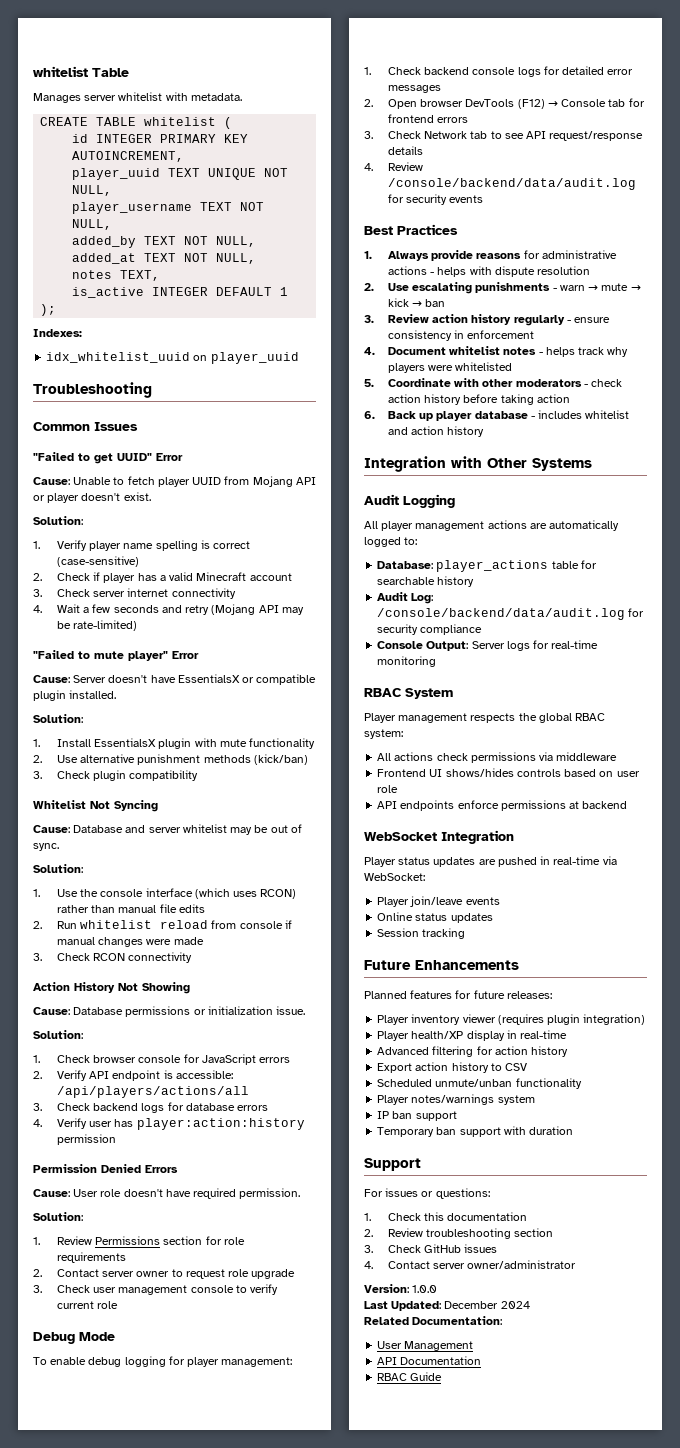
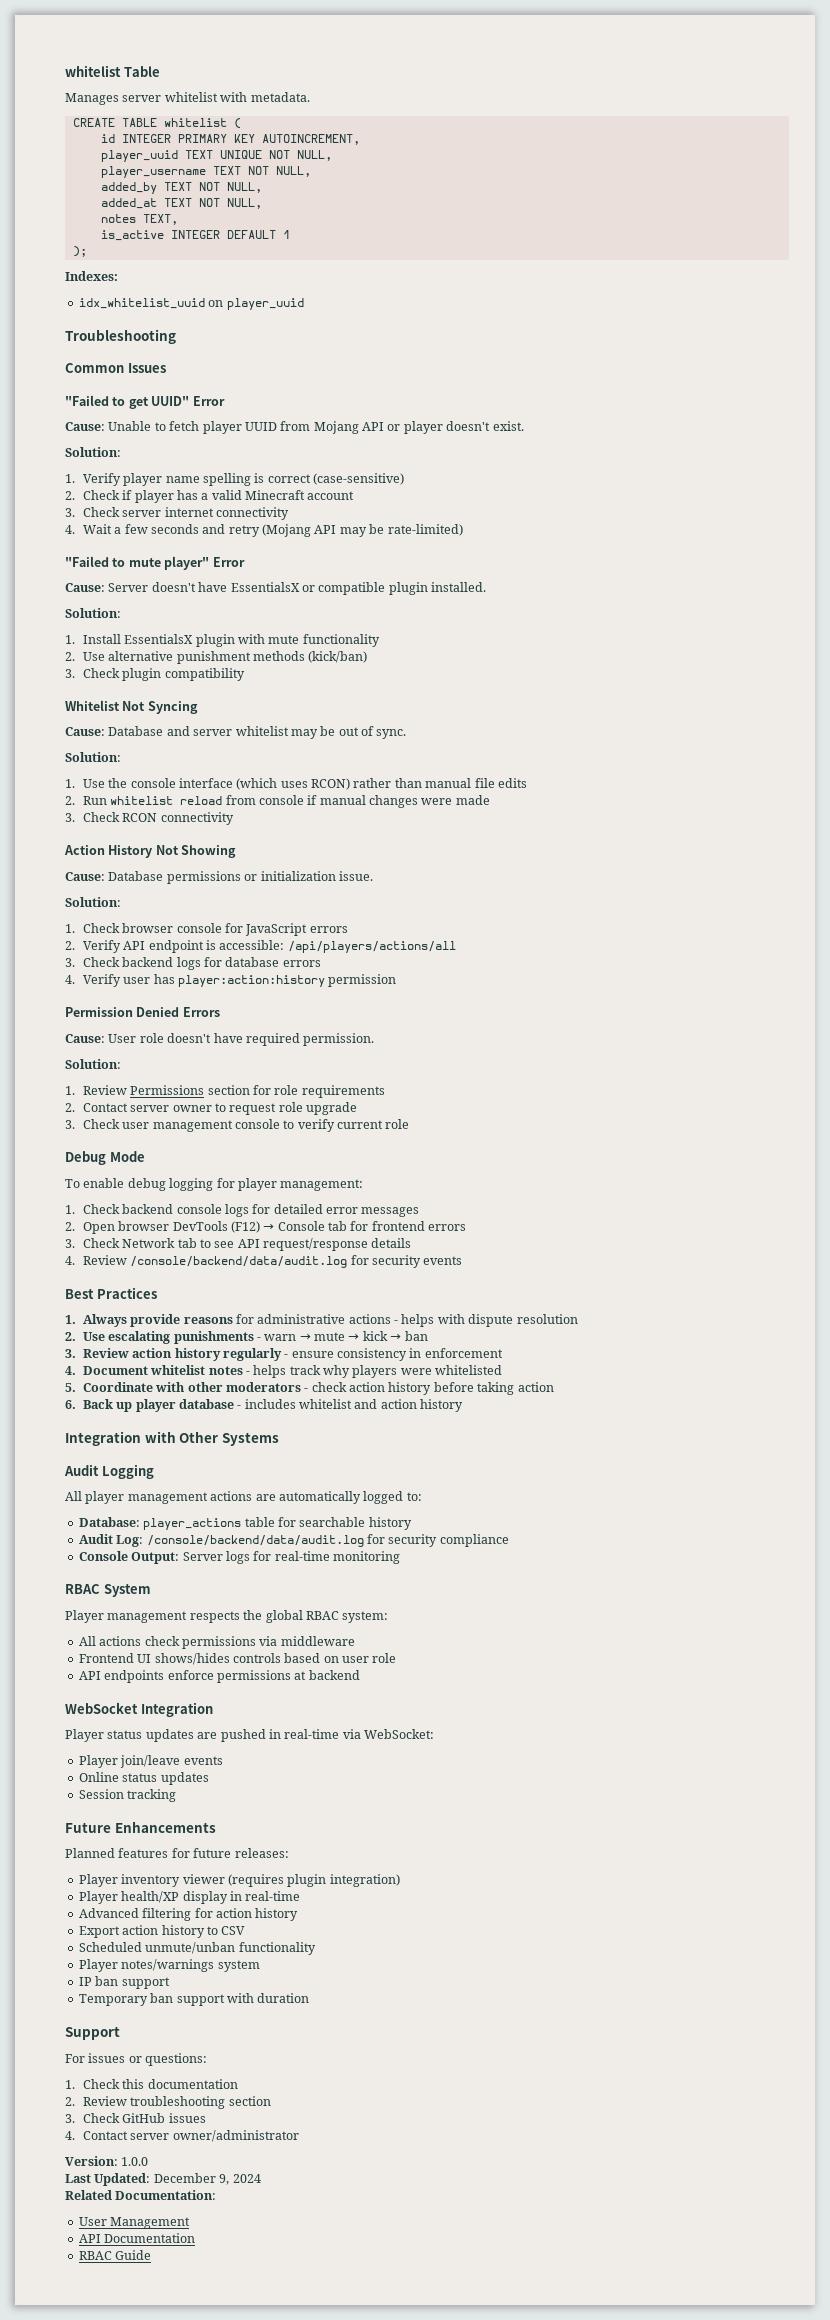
- Last Updated: December 2024
+ Last Updated: December 9, 2024

